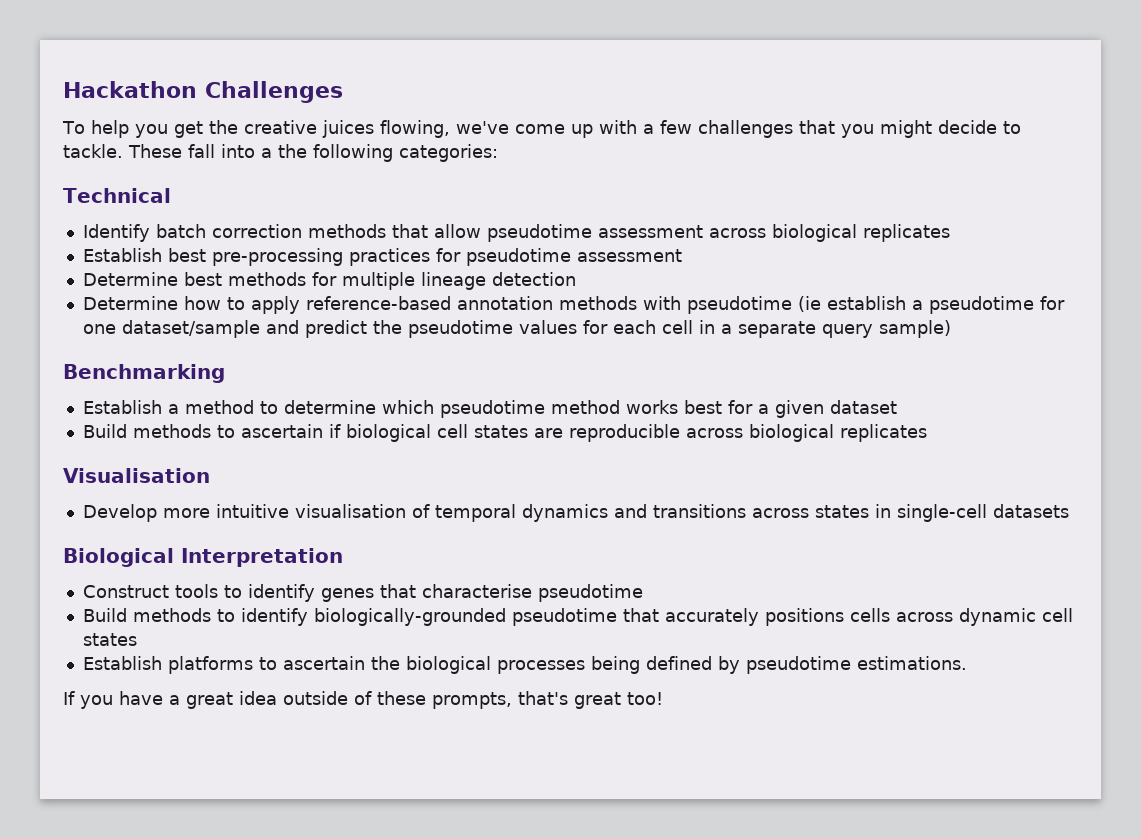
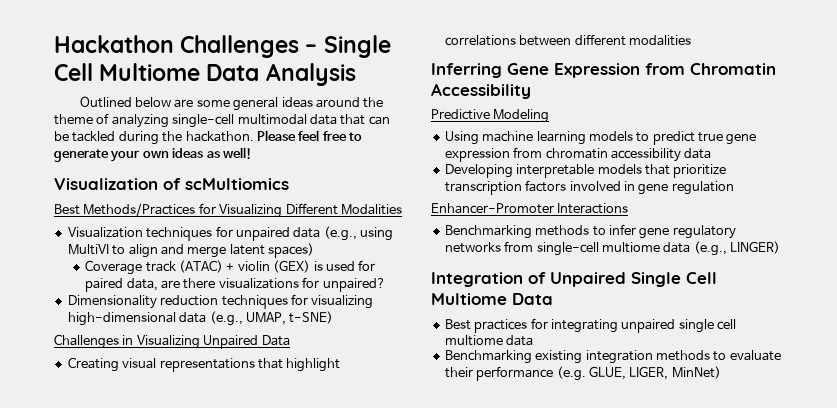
- Hackathon Challenges
- To help you get the creative juices flowing, we've come up with a few challenges that you might decide to tackle. These fall into a the following categories:
- Technical
- Identify batch correction methods that allow pseudotime assessment across biological replicates
- Establish best pre-processing practices for pseudotime assessment
- Determine best methods for multiple lineage detection
- Determine how to apply reference-based annotation methods with pseudotime (ie establish a pseudotime for one dataset/sample and predict the pseudotime values for each cell in a separate query sample)
- Benchmarking
- Establish a method to determine which pseudotime method works best for a given dataset
- Build methods to ascertain if biological cell states are reproducible across biological replicates
- Visualisation
- Develop more intuitive visualisation of temporal dynamics and transitions across states in single-cell datasets
- Biological Interpretation
- Construct tools to identify genes that characterise pseudotime
- Build methods to identify biologically-grounded pseudotime that accurately positions cells across dynamic cell states
- Establish platforms to ascertain the biological processes being defined by pseudotime estimations.
- If you have a great idea outside of these prompts, that's great too!
+ Hackathon Challenges – Single Cell Multiome Data Analysis
+ Outlined below are some general ideas around the theme of analyzing single-cell multimodal data that can be tackled during the hackathon. Please feel free to generate your own ideas as well!
+ Visualization of scMultiomics
+ Best Methods/Practices for Visualizing Different Modalities
+ Visualization techniques for unpaired data (e.g., using MultiVI to align and merge latent spaces)
+ Coverage track (ATAC) + violin (GEX) is used for paired data, are there visualizations for unpaired?
+ Dimensionality reduction techniques for visualizing high-dimensional data (e.g., UMAP, t-SNE)
+ Challenges in Visualizing Unpaired Data
+ Creating visual representations that highlight correlations between different modalities
+ Inferring Gene Expression from Chromatin Accessibility
+ Predictive Modeling
+ Using machine learning models to predict true gene expression from chromatin accessibility data
+ Developing interpretable models that prioritize transcription factors involved in gene regulation
+ Enhancer-Promoter Interactions
+ Benchmarking methods to infer gene regulatory networks from single-cell multiome data (e.g., LINGER)
+ Integration of Unpaired Single Cell Multiome Data
+ Best practices for integrating unpaired single cell multiome data
+ Benchmarking existing integration methods to evaluate their performance (e.g. GLUE, LIGER, MinNet)

